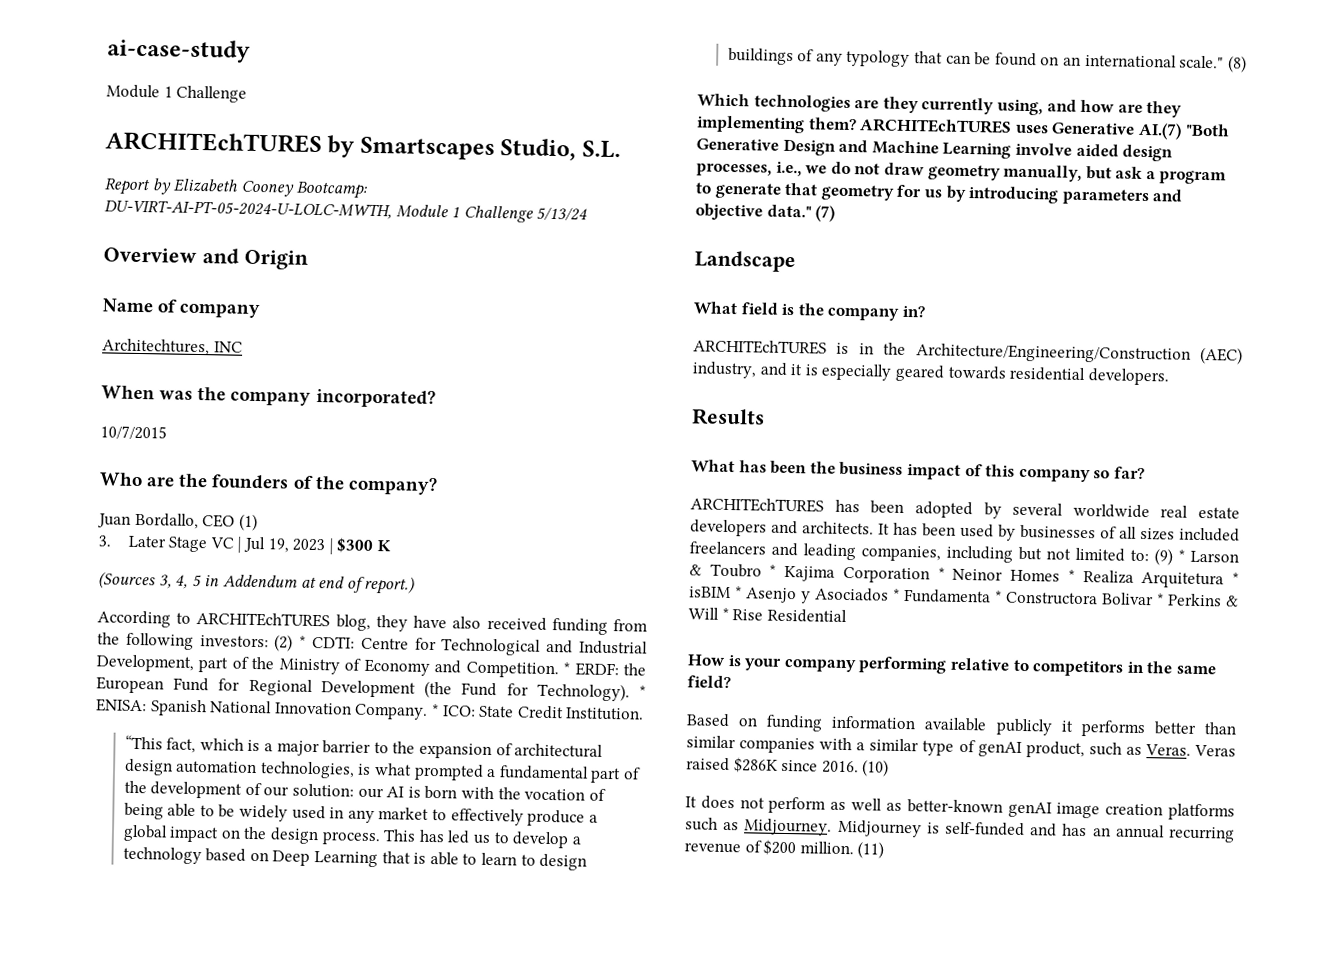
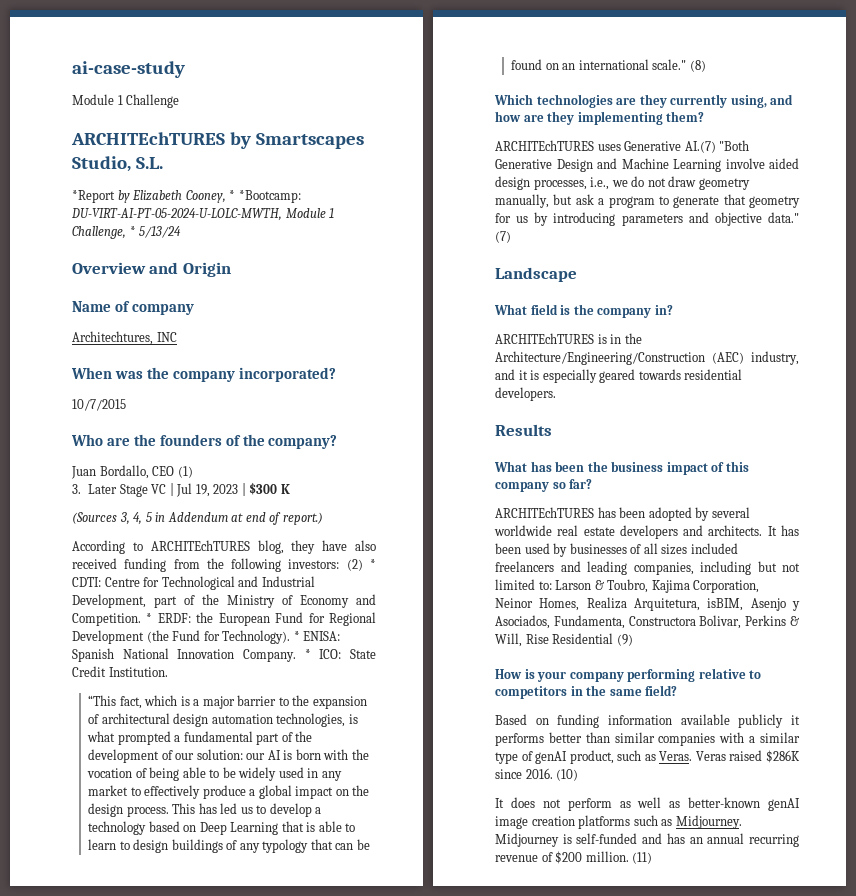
- Report by Elizabeth Cooney Bootcamp: DU-VIRT-AI-PT-05-2024-U-LOLC-MWTH, Module 1 Challenge 5/13/24
+ *Report by Elizabeth Cooney, * *Bootcamp: DU-VIRT-AI-PT-05-2024-U-LOLC-MWTH, Module 1 Challenge, * 5/13/24
- Which technologies are they currently using, and how are they implementing them? ARCHITEchTURES uses Generative AI.(7) "Both Generative Design and Machine Learning involve aided design processes, i.e., we do not draw geometry manually, but ask a program to generate that geometry for us by introducing parameters and objective data."
+ Which technologies are they currently using, and how are they implementing them?
+ ARCHITEchTURES uses Generative AI.(7) "Both Generative Design and Machine Learning involve aided design processes, i.e., we do not draw geometry manually, but ask a program to generate that geometry for us by introducing parameters and objective data."
- It has been used by businesses of all sizes included freelancers and leading companies, including but not limited to: (9) * Larson & Toubro * Kajima Corporation * Neinor Homes * Realiza Arquitetura * isBIM * Asenjo y Asociados * Fundamenta * Constructora Bolivar * Perkins & Will * Rise Residential
+ It has been used by businesses of all sizes included freelancers and leading companies, including but not limited to: Larson & Toubro, Kajima Corporation, Neinor Homes, Realiza Arquitetura, isBIM, Asenjo y Asociados, Fundamenta, Constructora Bolivar, Perkins & Will, Rise Residential (9)

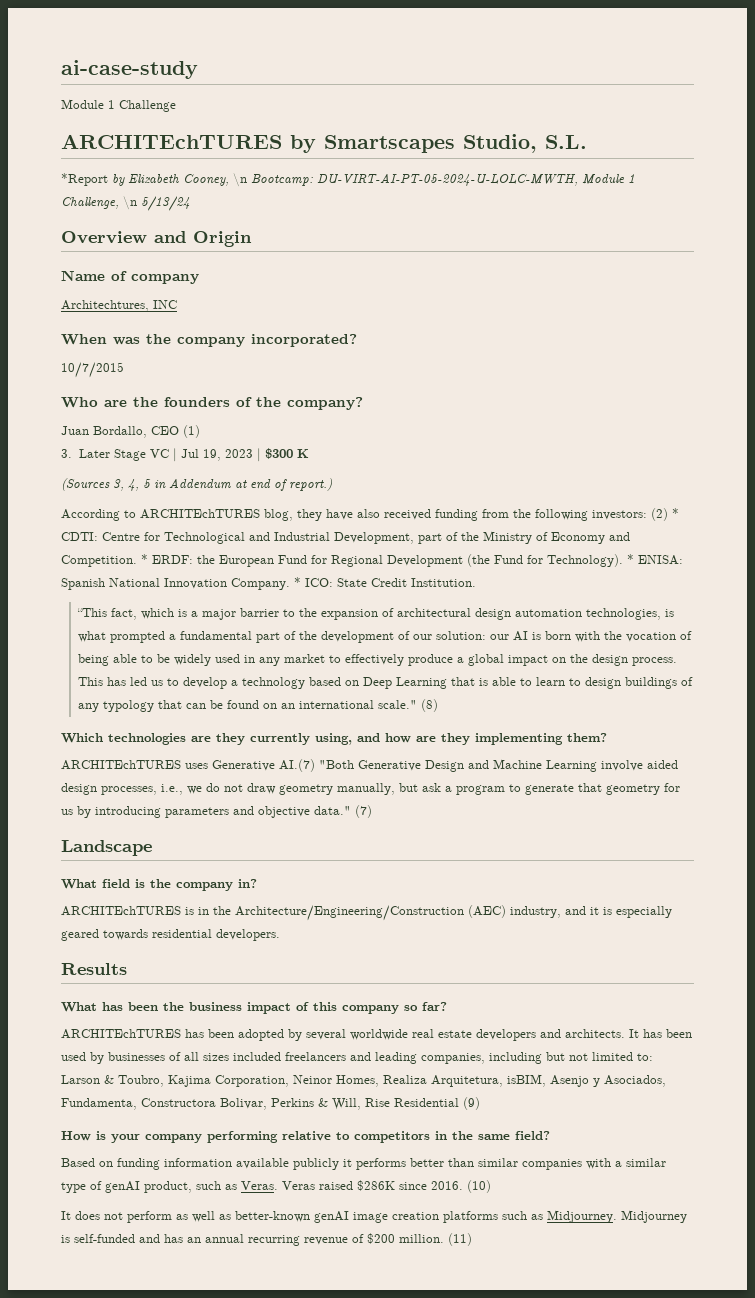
- *Report by Elizabeth Cooney, * *Bootcamp: DU-VIRT-AI-PT-05-2024-U-LOLC-MWTH, Module 1 Challenge, * 5/13/24
+ *Report by Elizabeth Cooney, \n Bootcamp: DU-VIRT-AI-PT-05-2024-U-LOLC-MWTH, Module 1 Challenge, \n 5/13/24

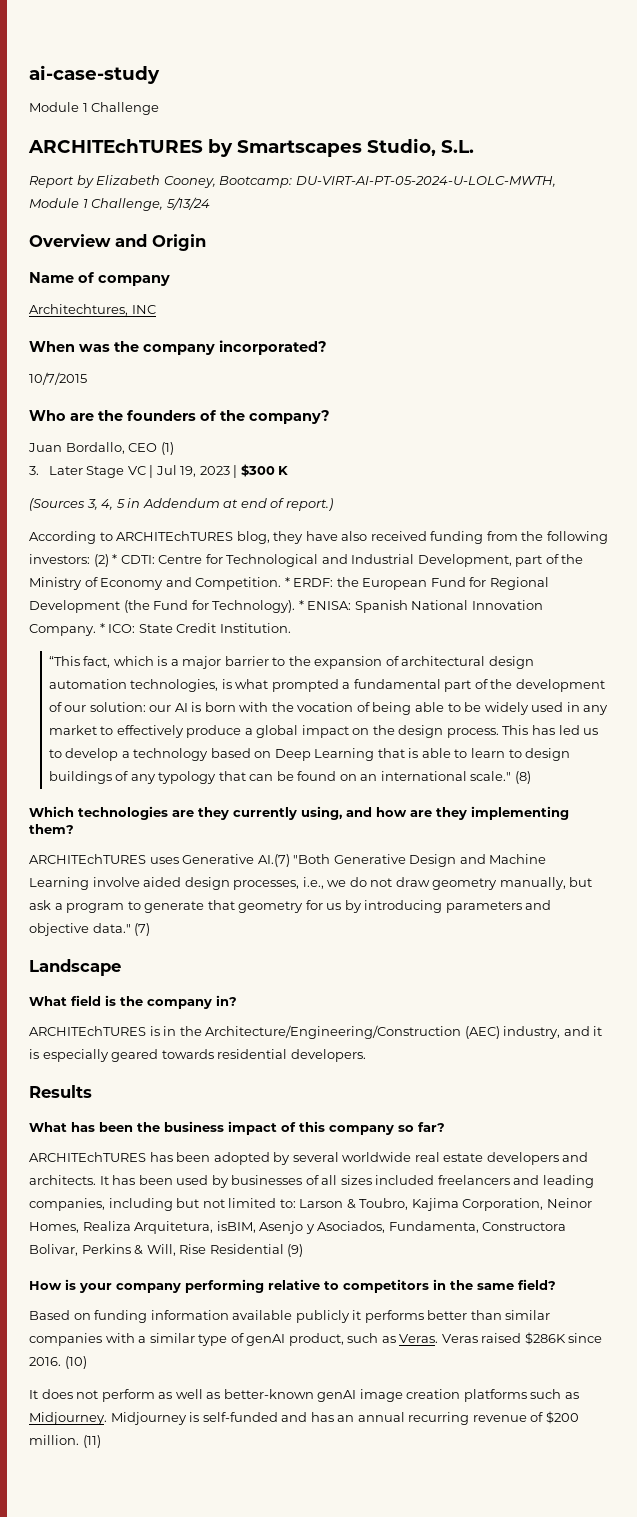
- *Report by Elizabeth Cooney, \n Bootcamp: DU-VIRT-AI-PT-05-2024-U-LOLC-MWTH, Module 1 Challenge, \n 5/13/24
+ Report by Elizabeth Cooney, Bootcamp: DU-VIRT-AI-PT-05-2024-U-LOLC-MWTH, Module 1 Challenge, 5/13/24

